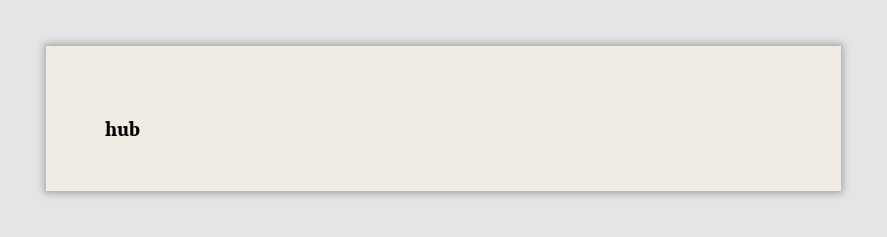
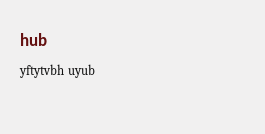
+ yftytvbh uyub

